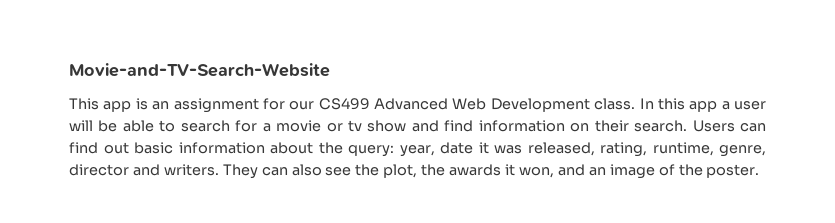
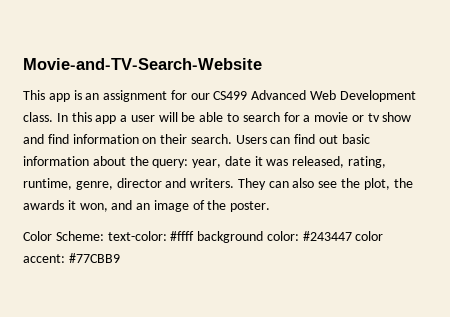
+ Color Scheme: text-color: #ffff background color: #243447 color accent: #77CBB9

